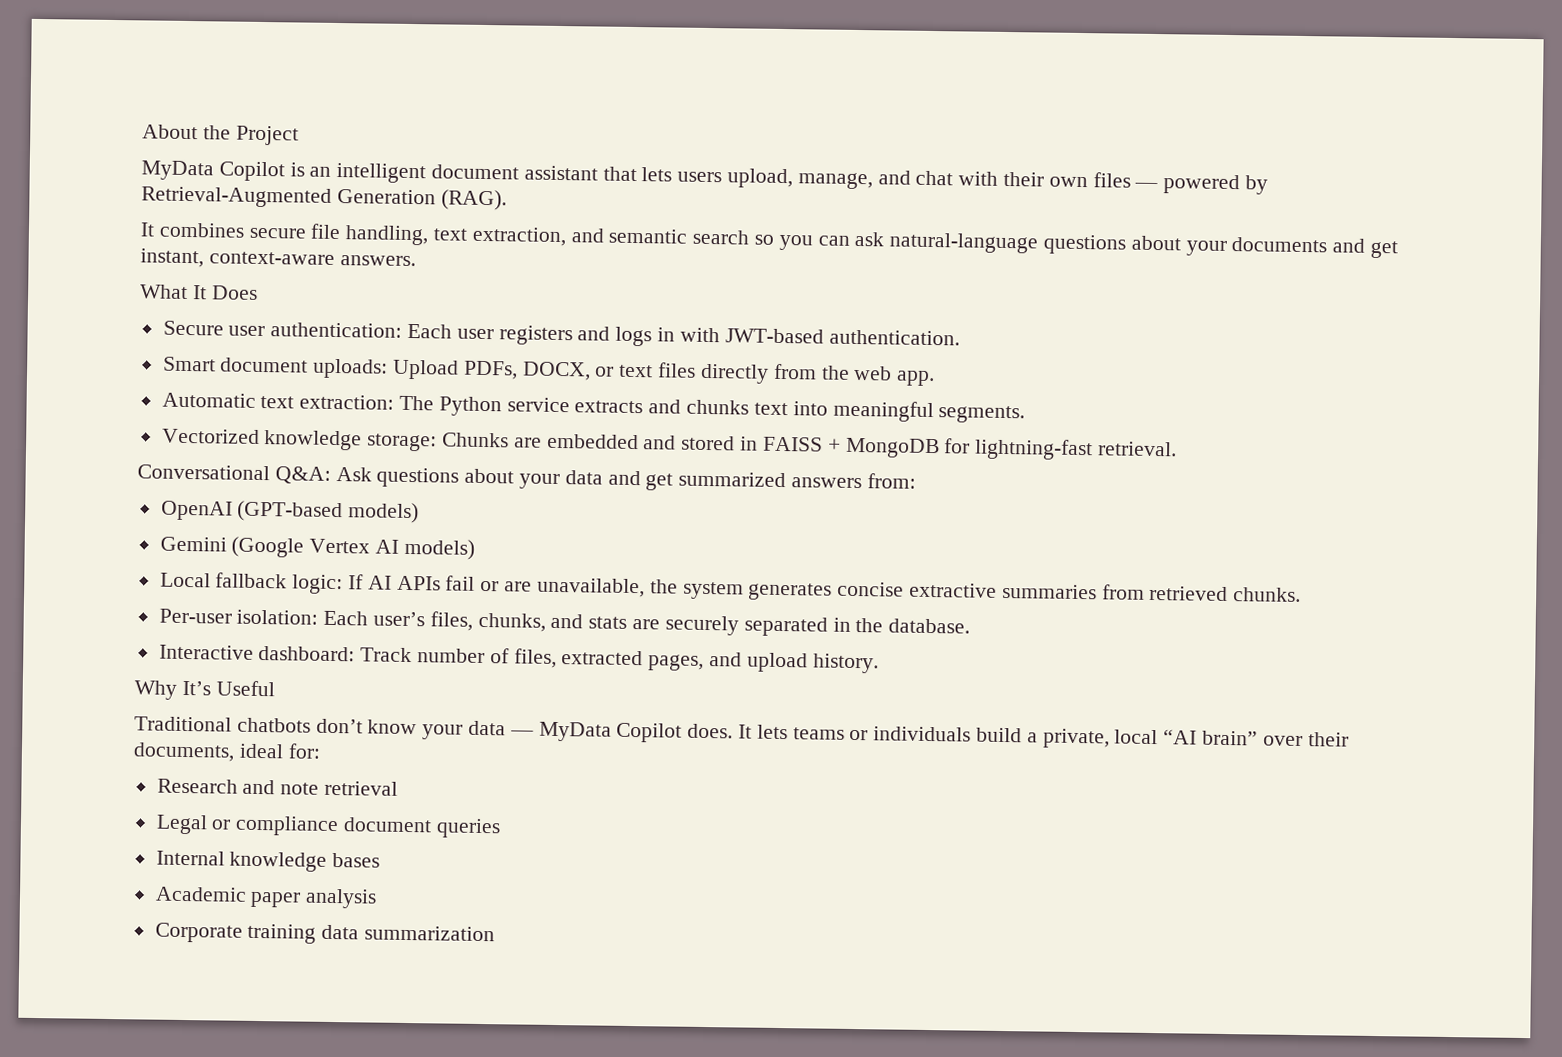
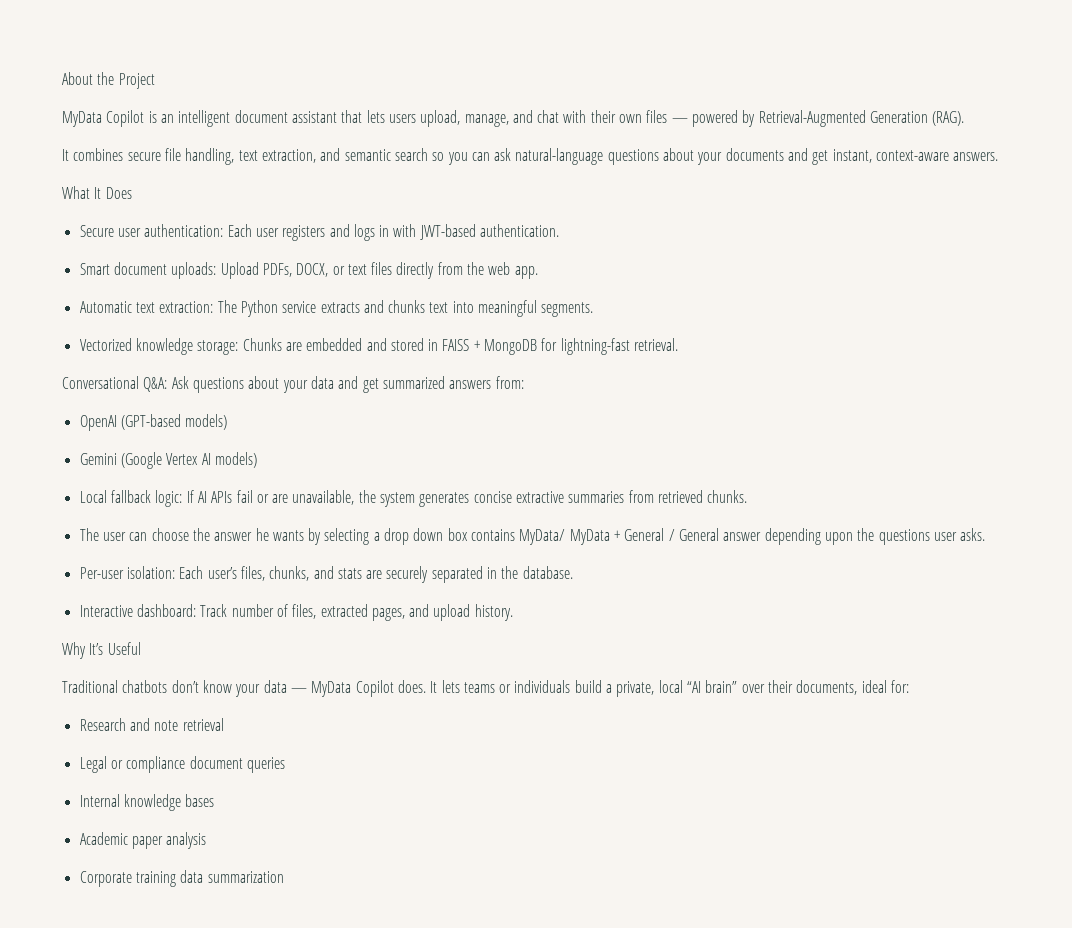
+ The user can choose the answer he wants by selecting a drop down box contains MyData/ MyData + General / General answer depending upon the questions user asks.

